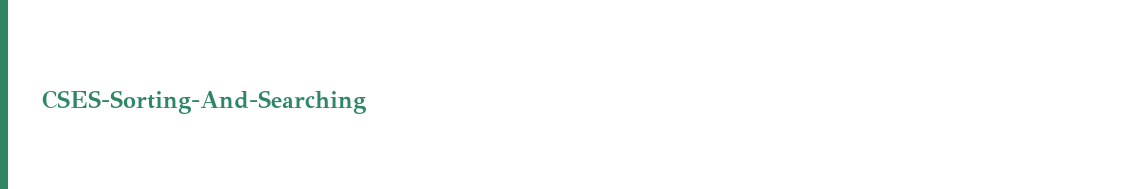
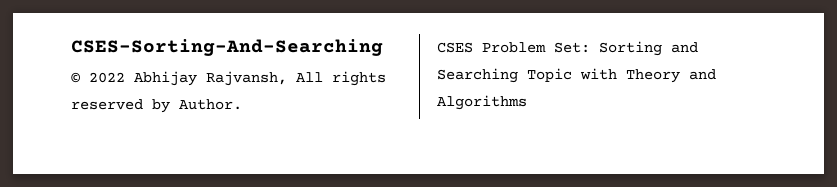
+ © 2022 Abhijay Rajvansh, All rights reserved by Author.
+ CSES Problem Set: Sorting and Searching Topic with Theory and Algorithms

